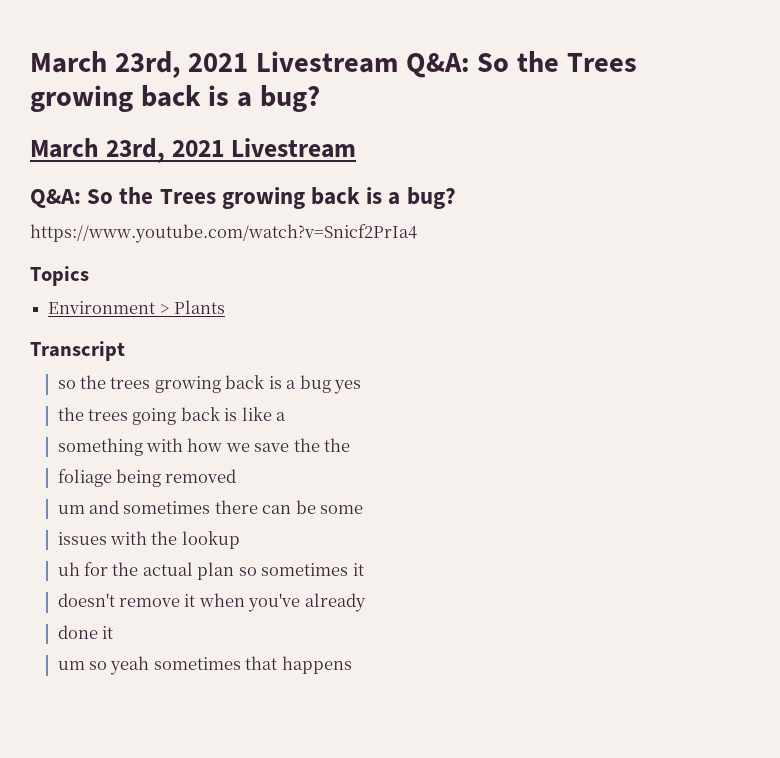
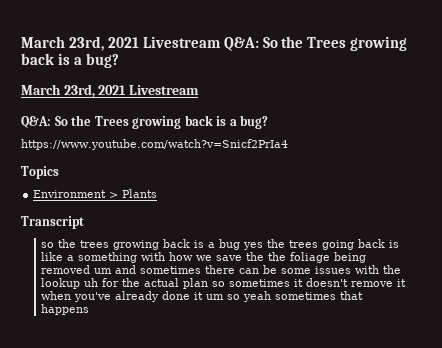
- so the trees growing back is a bug yes
- the trees going back is like a
- something with how we save the the
- foliage being removed
- um and sometimes there can be some
- issues with the lookup
- uh for the actual plan so sometimes it
- doesn't remove it when you've already
- done it
- um so yeah sometimes that happens
+ so the trees growing back is a bug yes the trees going back is like a something with how we save the the foliage being removed um and sometimes there can be some issues with the lookup uh for the actual plan so sometimes it doesn't remove it when you've already done it um so yeah sometimes that happens

